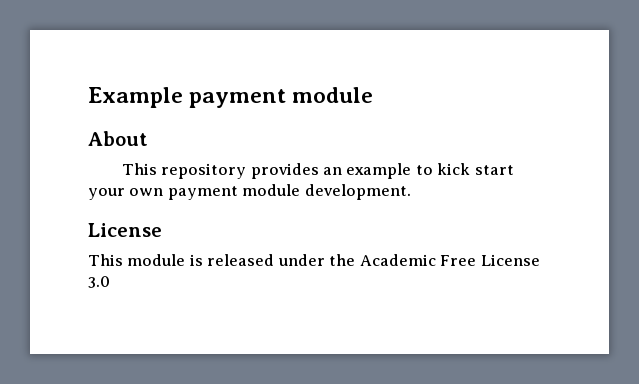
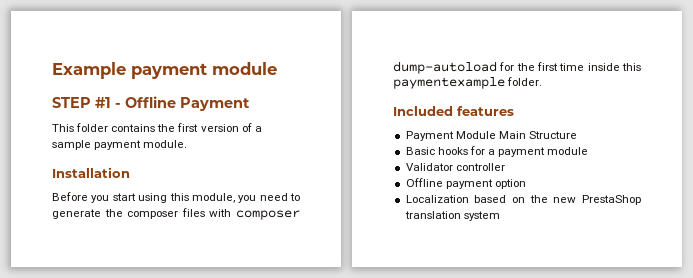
- About
- This repository provides an example to kick start your own payment module development.
- License
- This module is released under the Academic Free License 3.0
+ STEP #1 - Offline Payment
+ This folder contains the first version of a sample payment module.
+ Installation
+ Before you start using this module, you need to generate the composer files with composer dump-autoload for the first time inside this paymentexample folder.
+ Included features
+ Payment Module Main Structure
+ Basic hooks for a payment module
+ Validator controller
+ Offline payment option
+ Localization based on the new PrestaShop translation system

